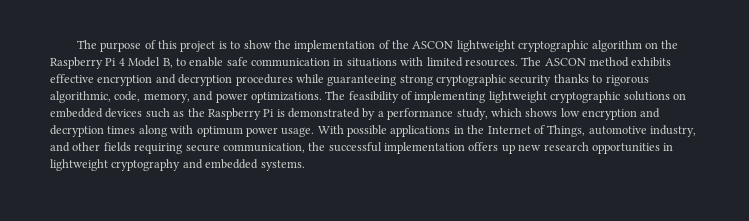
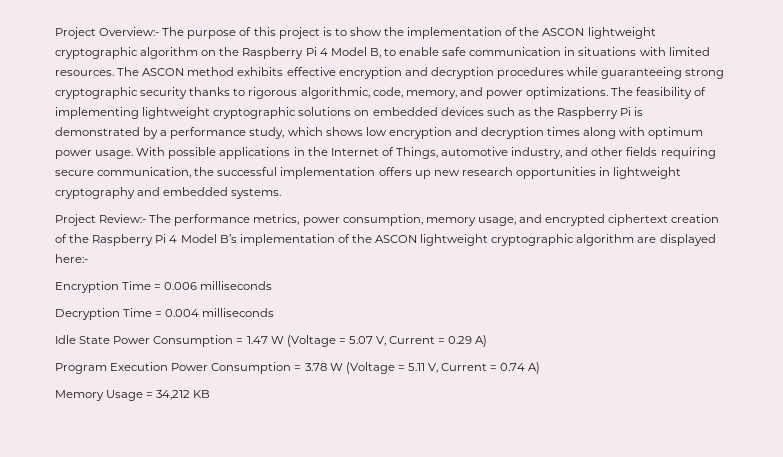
- The purpose of this project is to show the implementation of the ASCON lightweight cryptographic algorithm on the Raspberry Pi 4 Model B, to enable safe communication in situations with limited resources.
+ Project Overview:- The purpose of this project is to show the implementation of the ASCON lightweight cryptographic algorithm on the Raspberry Pi 4 Model B, to enable safe communication in situations with limited resources.
+ Project Review:- The performance metrics, power consumption, memory usage, and encrypted ciphertext creation of the Raspberry Pi 4 Model B’s implementation of the ASCON lightweight cryptographic algorithm are displayed here:-
+ Encryption Time = 0.006 milliseconds
+ Decryption Time = 0.004 milliseconds
+ Idle State Power Consumption = 1.47 W (Voltage = 5.07 V, Current = 0.29 A)
+ Program Execution Power Consumption = 3.78 W (Voltage = 5.11 V, Current = 0.74 A)
+ Memory Usage = 34,212 KB

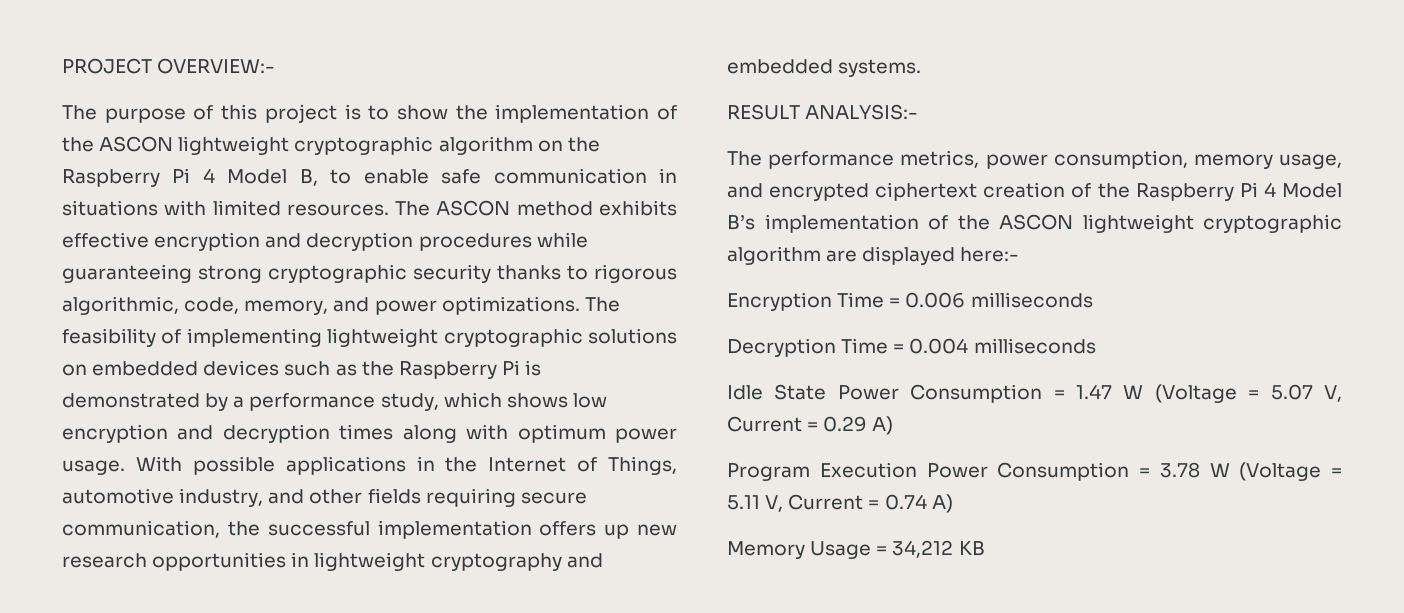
- Project Overview:- The purpose of this project is to show the implementation of the ASCON lightweight cryptographic algorithm on the Raspberry Pi 4 Model B, to enable safe communication in situations with limited resources.
+ PROJECT OVERVIEW:-
+ The purpose of this project is to show the implementation of the ASCON lightweight cryptographic algorithm on the Raspberry Pi 4 Model B, to enable safe communication in situations with limited resources.
- Project Review:- The performance metrics, power consumption, memory usage, and encrypted ciphertext creation of the Raspberry Pi 4 Model B’s implementation of the ASCON lightweight cryptographic algorithm are displayed here:-
+ RESULT ANALYSIS:-
+ The performance metrics, power consumption, memory usage, and encrypted ciphertext creation of the Raspberry Pi 4 Model B’s implementation of the ASCON lightweight cryptographic algorithm are displayed here:-

